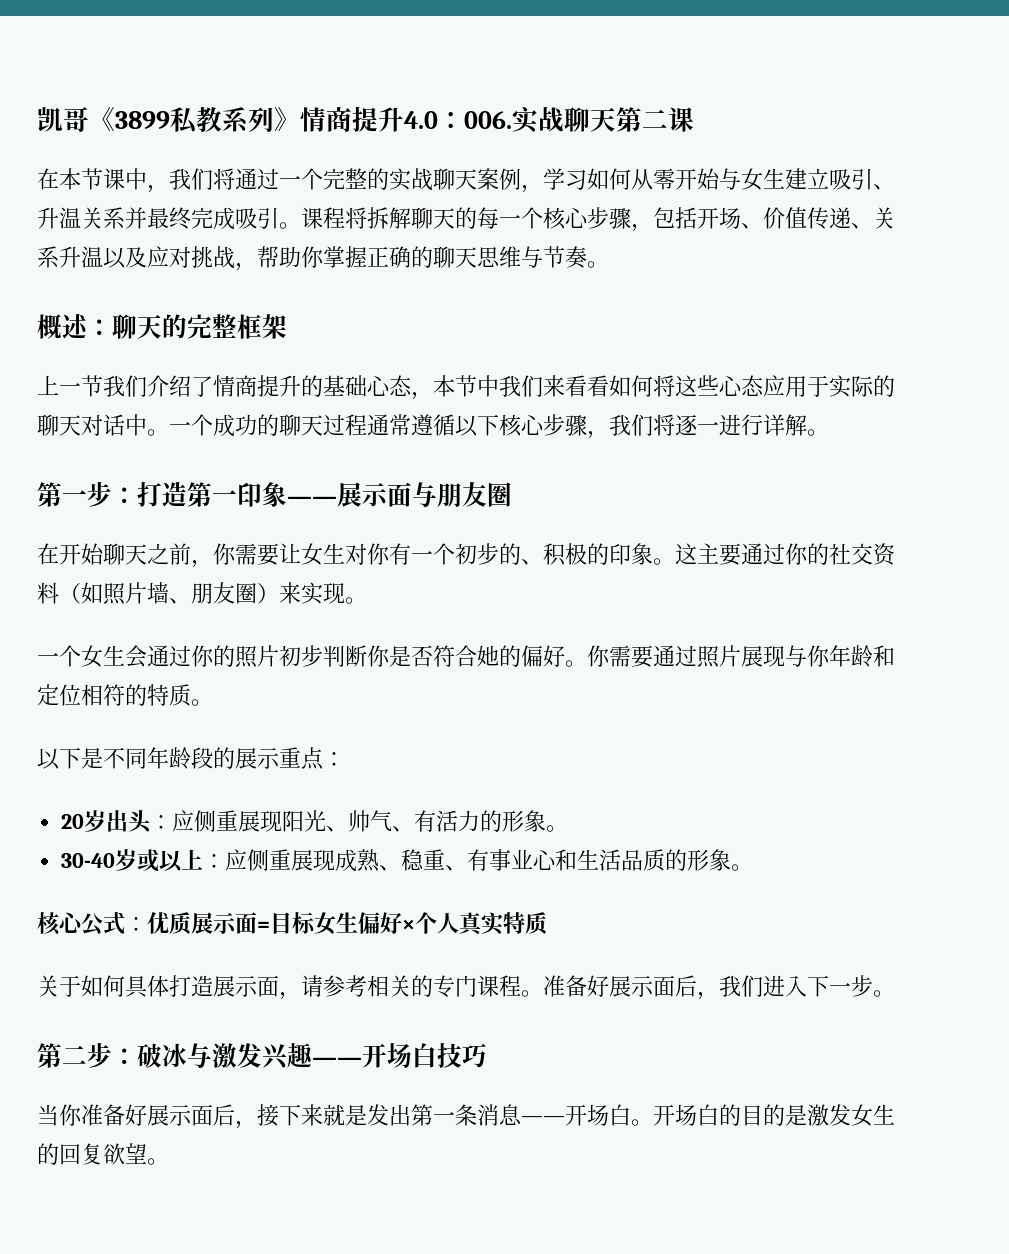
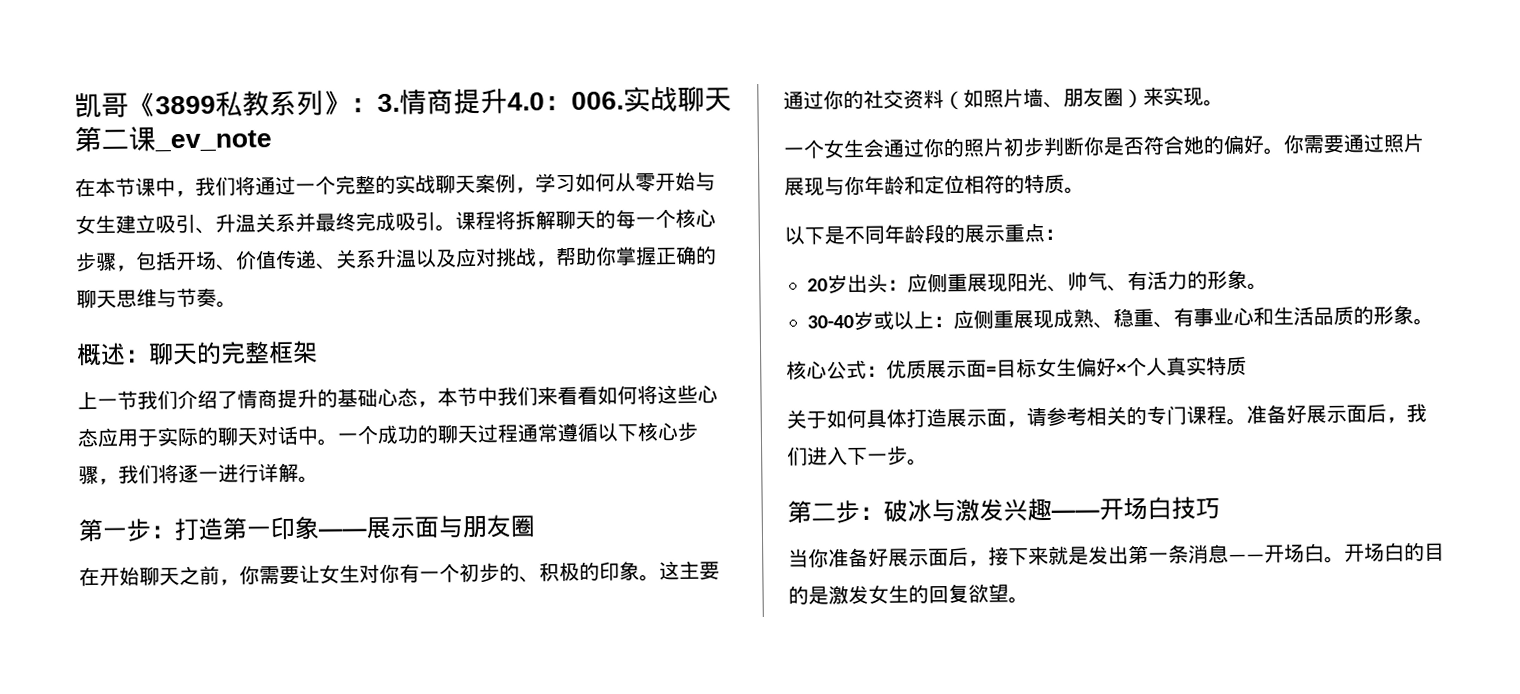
- 凯哥《3899私教系列》情商提升4.0：006.实战聊天第二课
+ 凯哥《3899私教系列》：3.情商提升4.0：006.实战聊天第二课_ev_note

